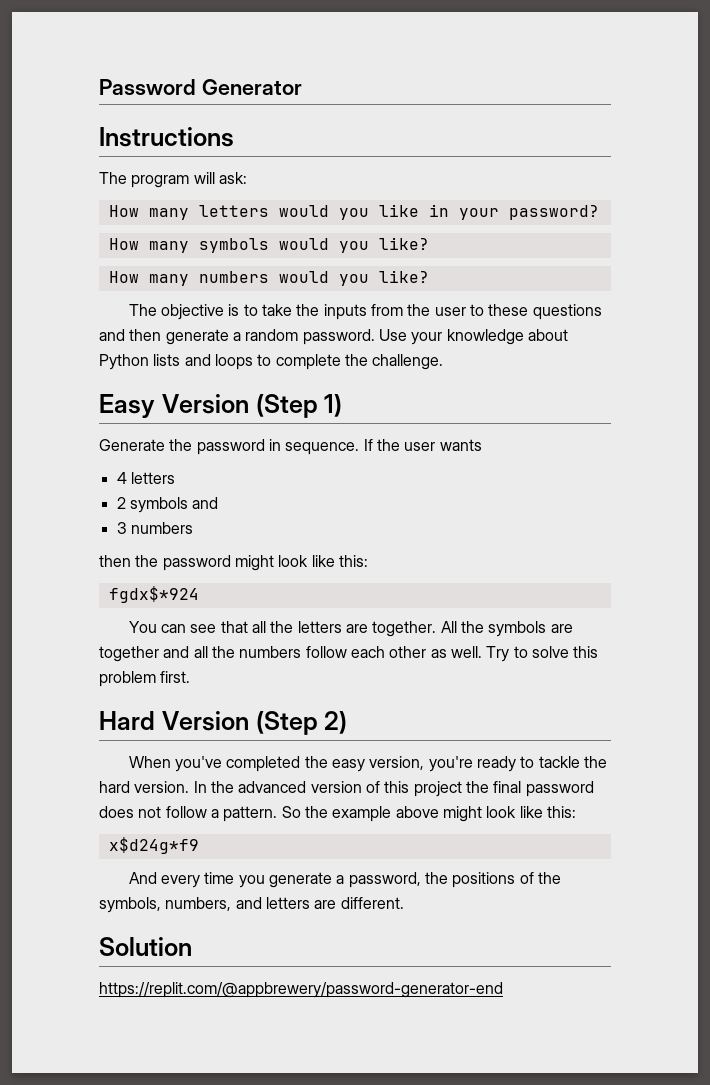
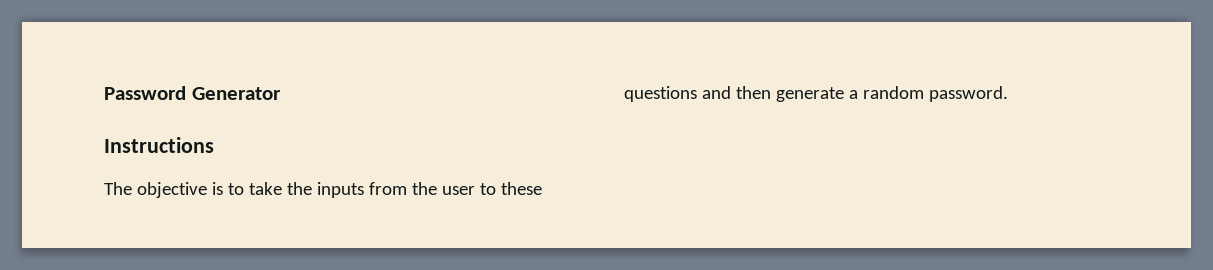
- The program will ask:
- How many letters would you like in your password?
- How many symbols would you like?
- How many numbers would you like?
- Use your knowledge about Python lists and loops to complete the challenge.
- Easy Version (Step 1)
- Generate the password in sequence. If the user wants
- 4 letters
- 2 symbols and
- 3 numbers
- then the password might look like this:
- fgdx$*924
- You can see that all the letters are together. All the symbols are together and all the numbers follow each other as well. Try to solve this problem first.
- Hard Version (Step 2)
- When you've completed the easy version, you're ready to tackle the hard version. In the advanced version of this project the final password does not follow a pattern. So the example above might look like this:
- x$d24g*f9
- And every time you generate a password, the positions of the symbols, numbers, and letters are different.
- Solution
- https://replit.com/@appbrewery/password-generator-end

